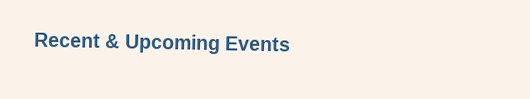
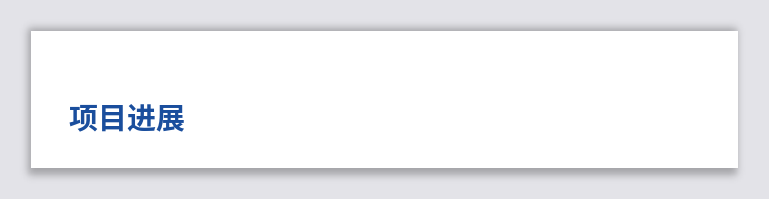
- Recent & Upcoming Events
+ 项目进展

